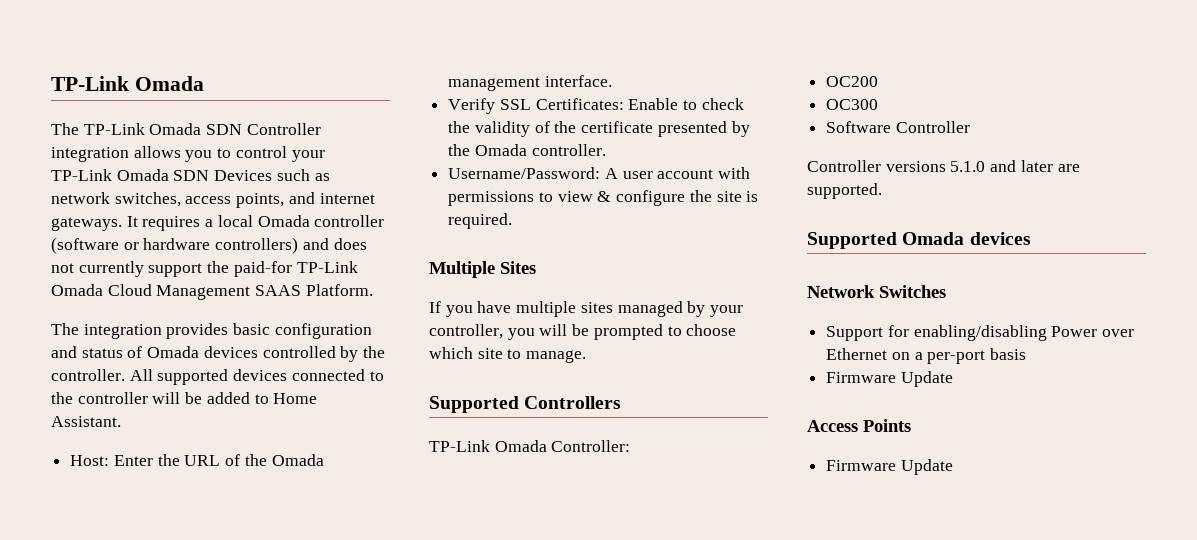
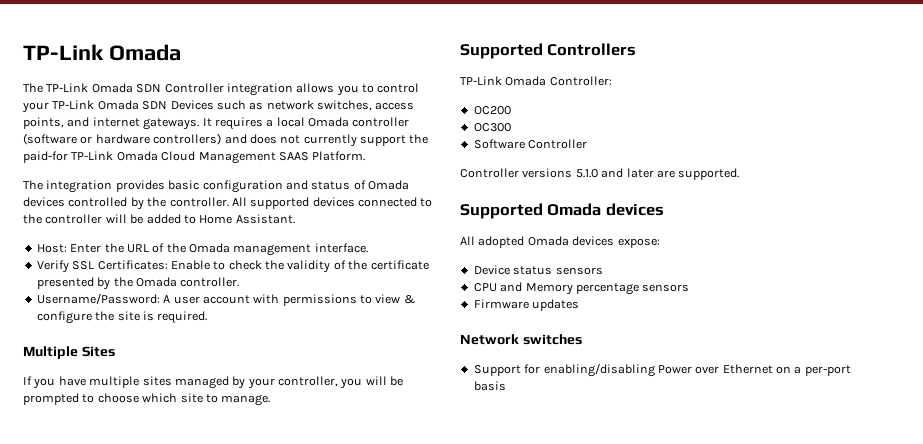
+ All adopted Omada devices expose:
+ Device status sensors
+ CPU and Memory percentage sensors
+ Firmware updates
- Network Switches
+ Network switches
  Support for enabling/disabling Power over Ethernet on a per-port basis
- Firmware Update
- Access Points
- Firmware Update

